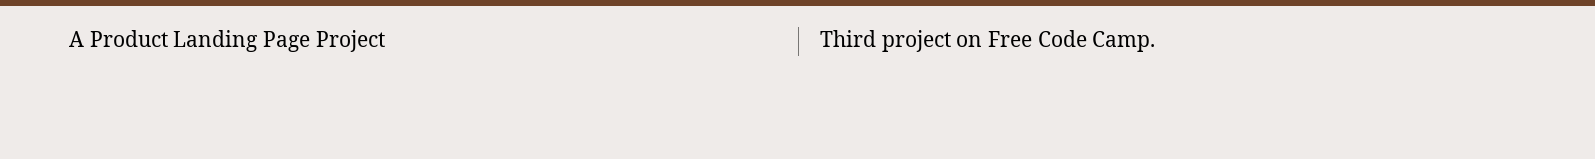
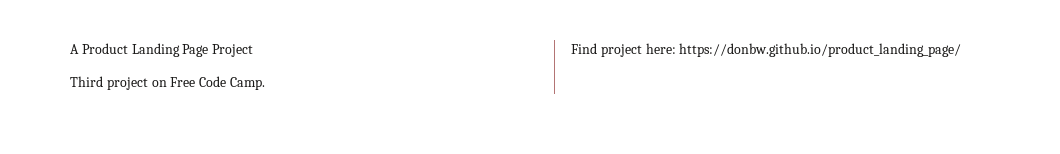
+ Find project here: https://donbw.github.io/product_landing_page/

